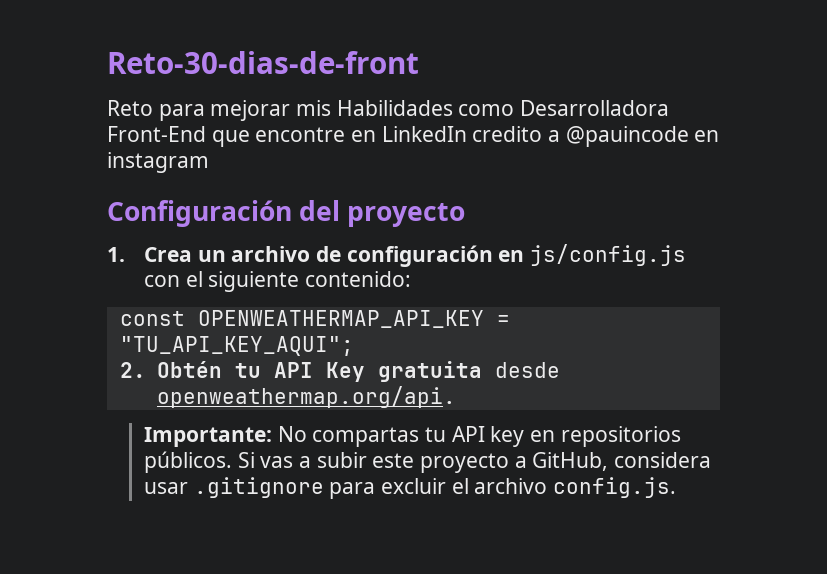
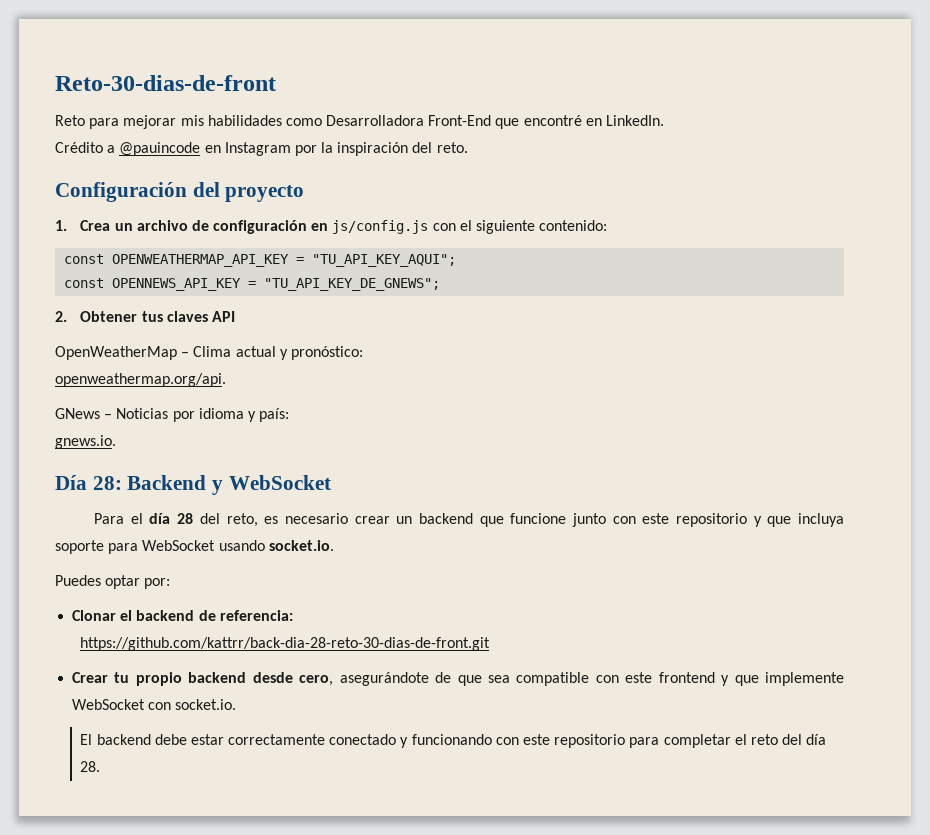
- Reto para mejorar mis Habilidades como Desarrolladora Front-End que encontre en LinkedIn credito a @pauincode en instagram
+ Reto para mejorar mis habilidades como Desarrolladora Front-End que encontré en LinkedIn.
+ Crédito a @pauincode en Instagram por la inspiración del reto.
- 2. Obtén tu API Key gratuita desde openweathermap.org/api.
- Importante: No compartas tu API key en repositorios públicos. Si vas a subir este proyecto a GitHub, considera usar .gitignore para excluir el archivo config.js.
+ const OPENNEWS_API_KEY = "TU_API_KEY_DE_GNEWS";
+ 2. Obtener tus claves API
+ OpenWeatherMap – Clima actual y pronóstico:
+ openweathermap.org/api.
+ GNews – Noticias por idioma y país:
+ gnews.io.
+ Día 28: Backend y WebSocket
+ Para el día 28 del reto, es necesario crear un backend que funcione junto con este repositorio y que incluya soporte para WebSocket usando socket.io.
+ Puedes optar por:
+ Clonar el backend de referencia:
+ https://github.com/kattrr/back-dia-28-reto-30-dias-de-front.git
+ Crear tu propio backend desde cero, asegurándote de que sea compatible con este frontend y que implemente WebSocket con socket.io.
+ El backend debe estar correctamente conectado y funcionando con este repositorio para completar el reto del día 28.

